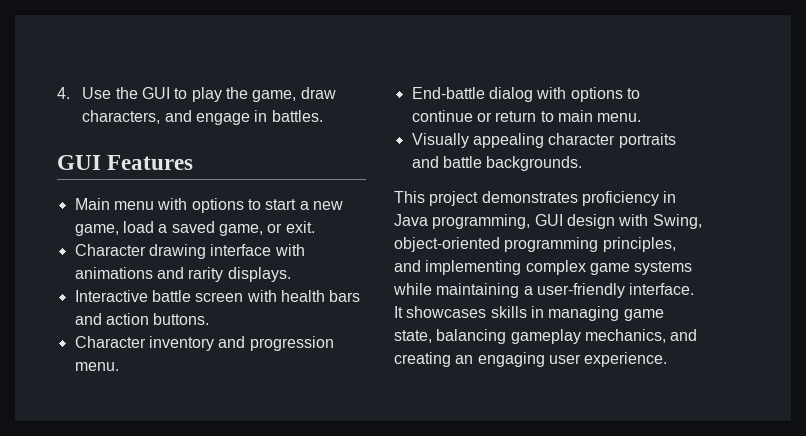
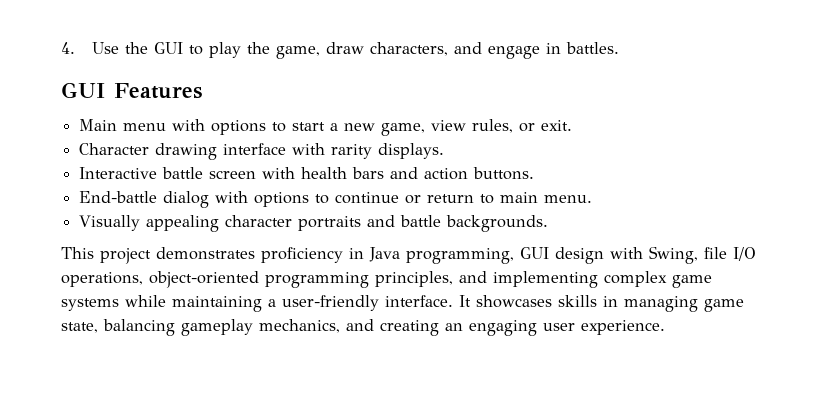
- Main menu with options to start a new game, load a saved game, or exit.
+ Main menu with options to start a new game, view rules, or exit.
- Character drawing interface with animations and rarity displays.
+ Character drawing interface with rarity displays.
- Character inventory and progression menu.
- This project demonstrates proficiency in Java programming, GUI design with Swing, object-oriented programming principles, and implementing complex game systems while maintaining a user-friendly interface.
+ This project demonstrates proficiency in Java programming, GUI design with Swing, file I/O operations, object-oriented programming principles, and implementing complex game systems while maintaining a user-friendly interface.

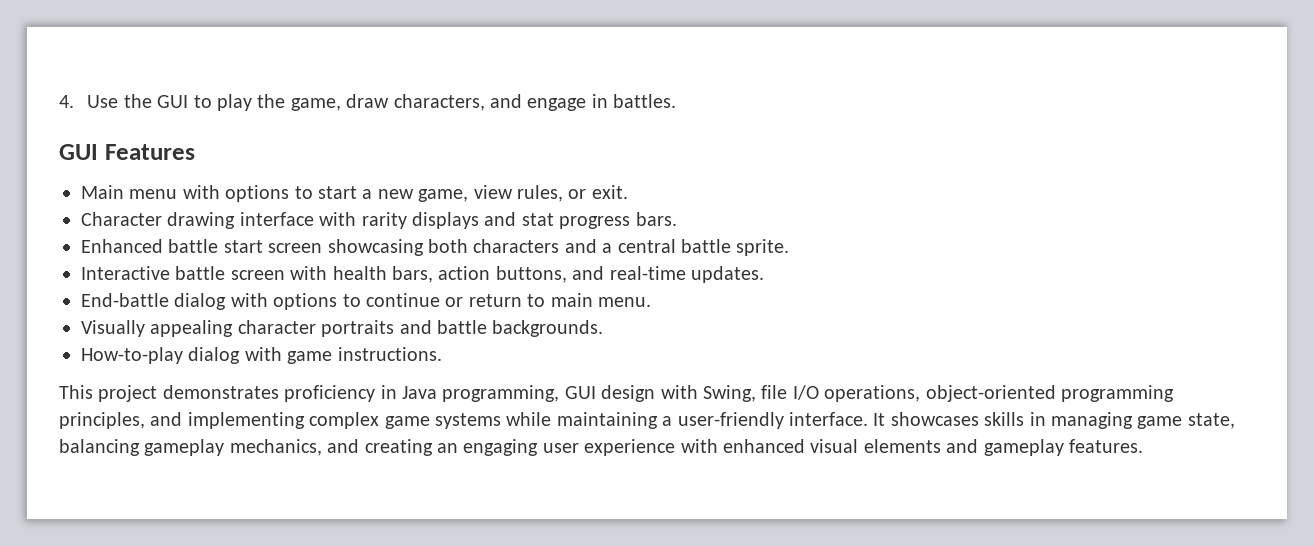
- Character drawing interface with rarity displays.
+ Character drawing interface with rarity displays and stat progress bars.
+ Enhanced battle start screen showcasing both characters and a central battle sprite.
- Interactive battle screen with health bars and action buttons.
+ Interactive battle screen with health bars, action buttons, and real-time updates.
+ How-to-play dialog with game instructions.
- It showcases skills in managing game state, balancing gameplay mechanics, and creating an engaging user experience.
+ It showcases skills in managing game state, balancing gameplay mechanics, and creating an engaging user experience with enhanced visual elements and gameplay features.

